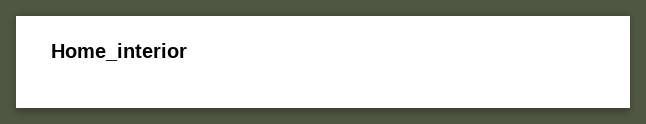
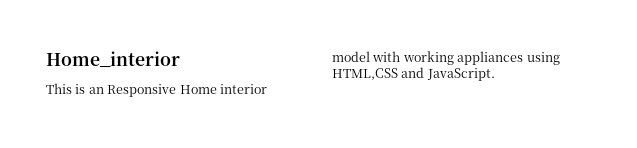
+ This is an Responsive Home interior model with working appliances using HTML,CSS and JavaScript.

